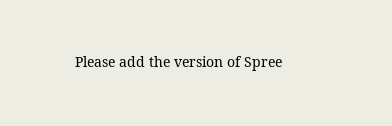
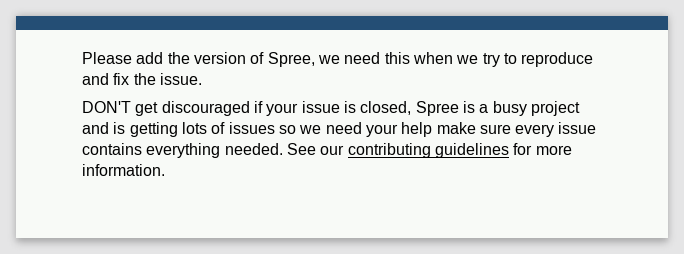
- Please add the version of Spree
+ Please add the version of Spree, we need this when we try to reproduce and fix the issue.
+ DON'T get discouraged if your issue is closed, Spree is a busy project and is getting lots of issues so we need your help make sure every issue contains everything needed. See our contributing guidelines for more information.

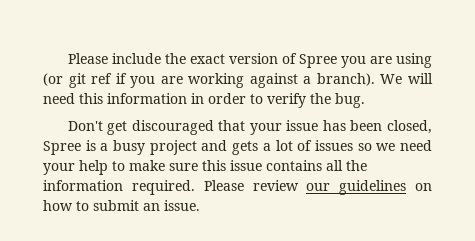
- Please add the version of Spree, we need this when we try to reproduce and fix the issue.
- DON'T get discouraged if your issue is closed, Spree is a busy project and is getting lots of issues so we need your help make sure every issue contains everything needed. See our contributing guidelines for more information.
+ Please include the exact version of Spree you are using (or git ref if you are working against a branch). We will need this information in order to verify the bug.
+ Don't get discouraged that your issue has been closed, Spree is a busy project and gets a lot of issues so we need your help to make sure this issue contains all the information required. Please review our guidelines on how to submit an issue.

